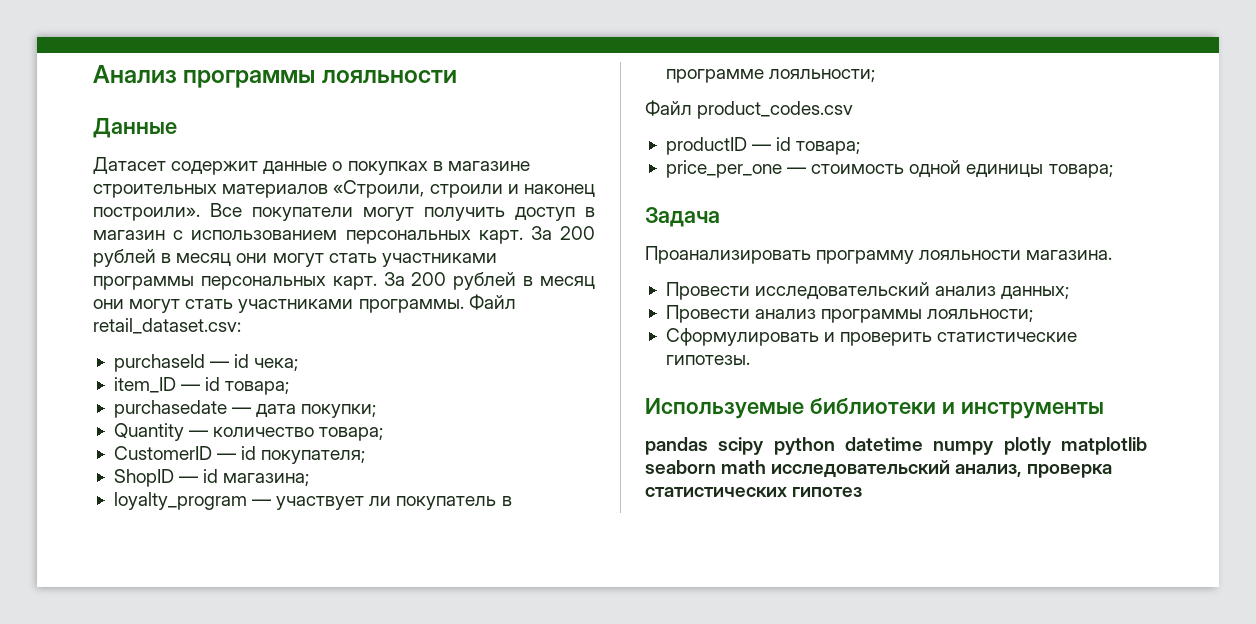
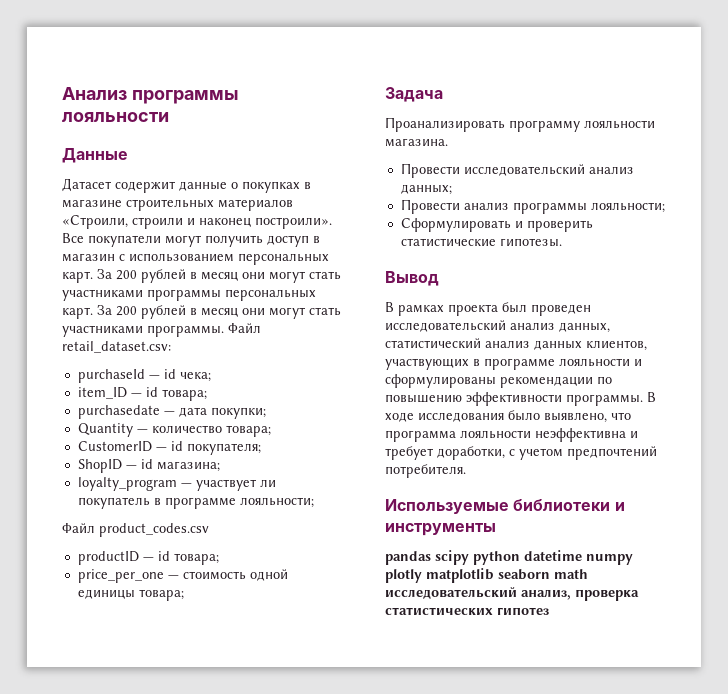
+ Вывод
+ В рамках проекта был проведен исследовательский анализ данных, статистический анализ данных клиентов, участвующих в программе лояльности и сформулированы рекомендации по повышению эффективности программы. В ходе исследования было выявлено, что программа лояльности неэффективна и требует доработки, с учетом предпочтений потребителя.

